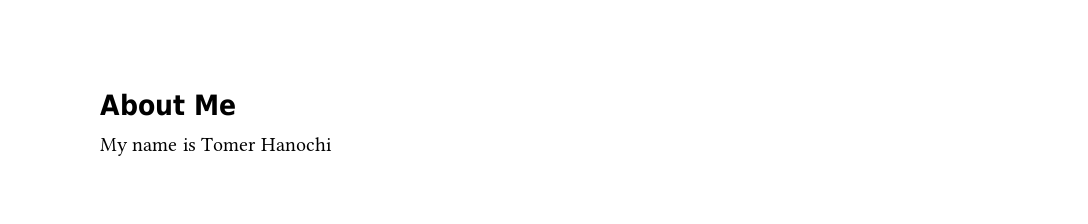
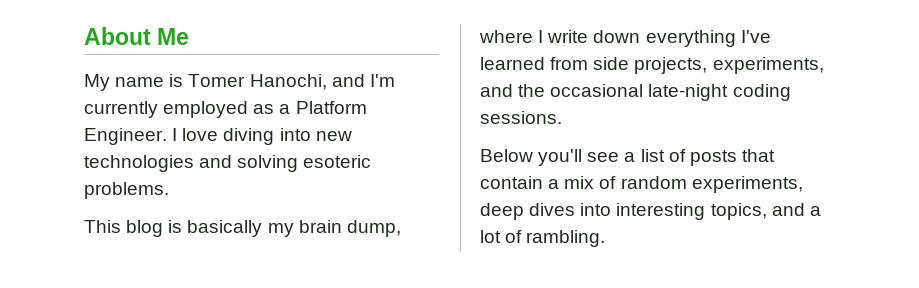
- My name is Tomer Hanochi
+ My name is Tomer Hanochi, and I'm currently employed as a Platform Engineer. I love diving into new technologies and solving esoteric problems.
+ This blog is basically my brain dump, where I write down everything I've learned from side projects, experiments, and the occasional late-night coding sessions.
+ Below you'll see a list of posts that contain a mix of random experiments, deep dives into interesting topics, and a lot of rambling.

